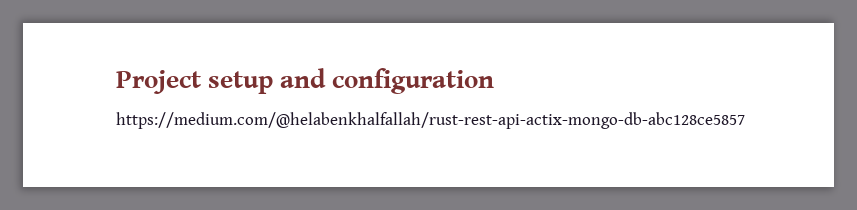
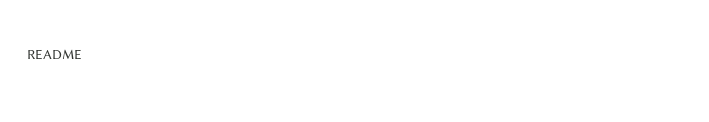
- Project setup and configuration
- https://medium.com/@helabenkhalfallah/rust-rest-api-actix-mongo-db-abc128ce5857
+ README

